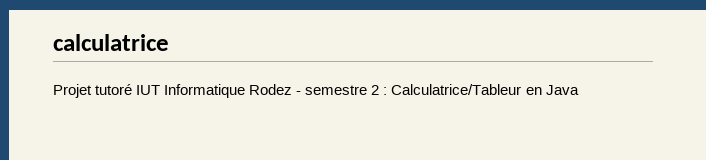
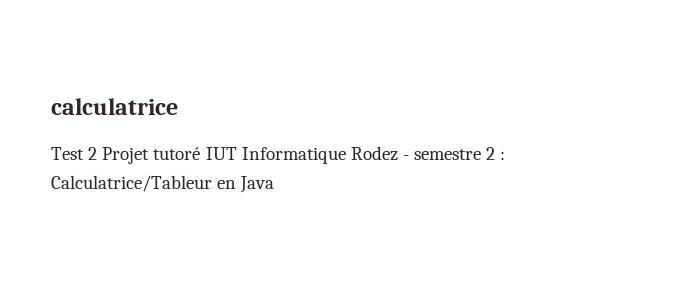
- Projet tutoré IUT Informatique Rodez - semestre 2 : Calculatrice/Tableur en Java
+ Test 2 Projet tutoré IUT Informatique Rodez - semestre 2 : Calculatrice/Tableur en Java

